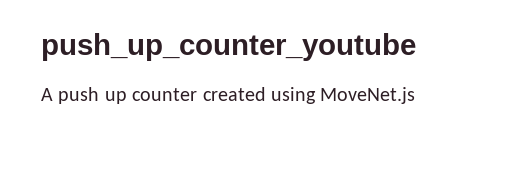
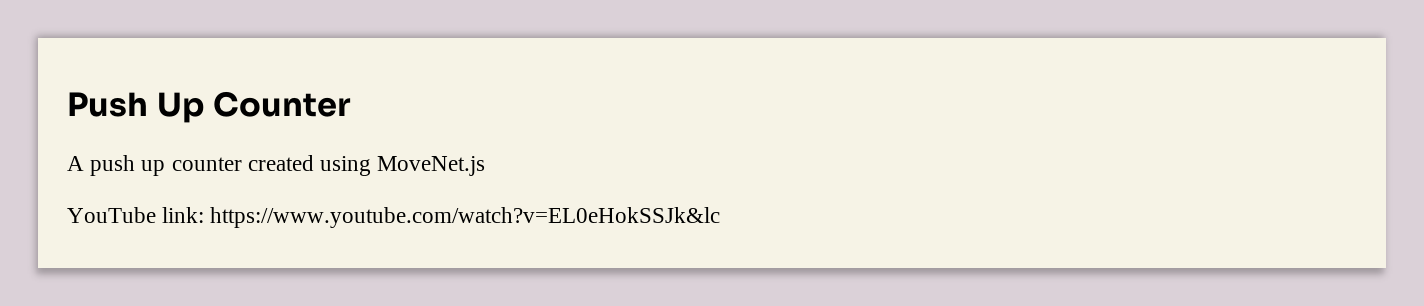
- push_up_counter_youtube
+ Push Up Counter
+ YouTube link: https://www.youtube.com/watch?v=EL0eHokSSJk&lc

